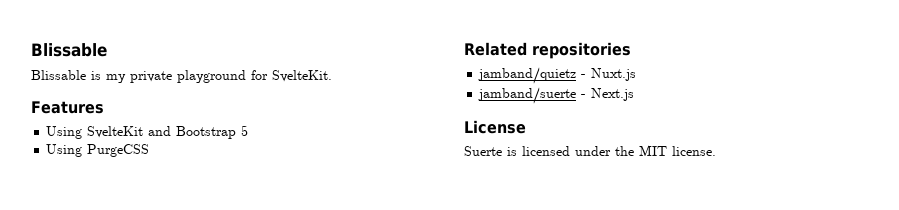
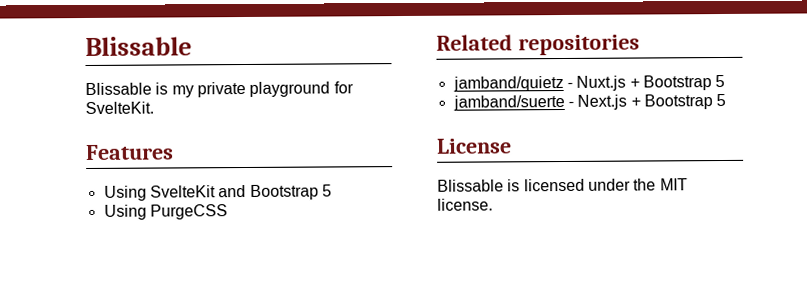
- jamband/quietz - Nuxt.js
+ jamband/quietz - Nuxt.js + Bootstrap 5
- jamband/suerte - Next.js
+ jamband/suerte - Next.js + Bootstrap 5
- Suerte is licensed under the MIT license.
+ Blissable is licensed under the MIT license.

